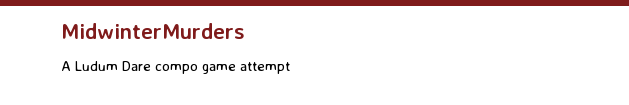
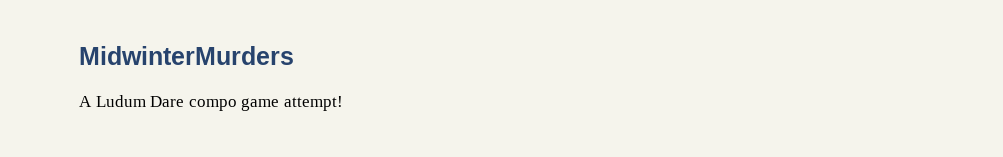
- A Ludum Dare compo game attempt
+ A Ludum Dare compo game attempt!

